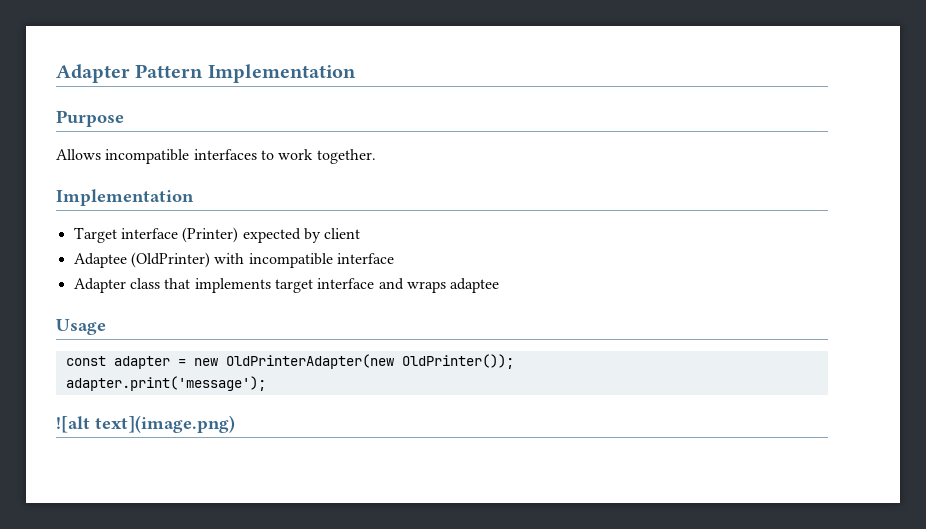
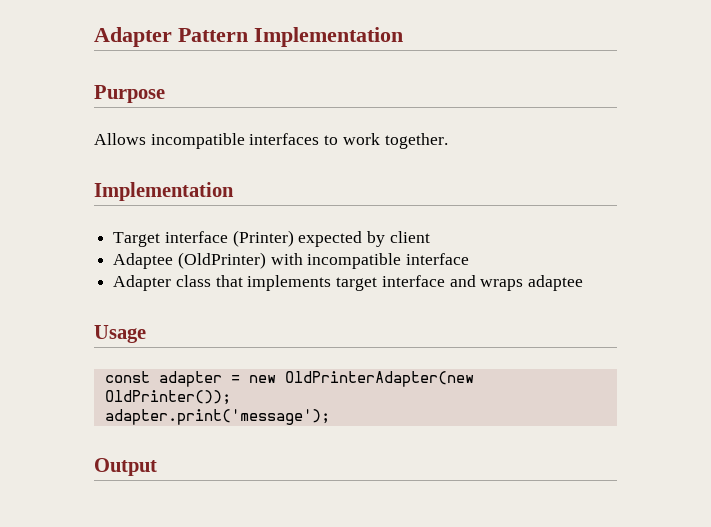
- ![alt text](image.png)
+ Output

